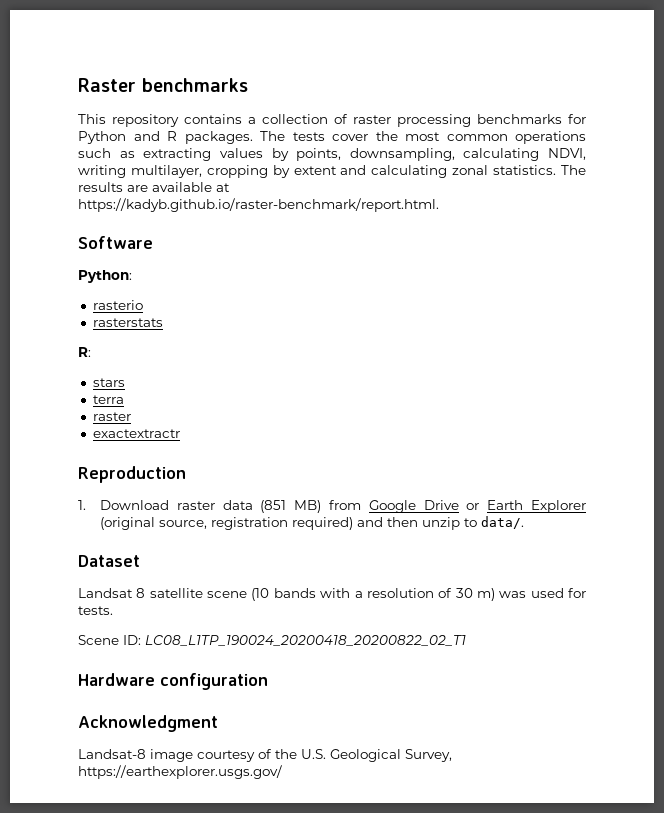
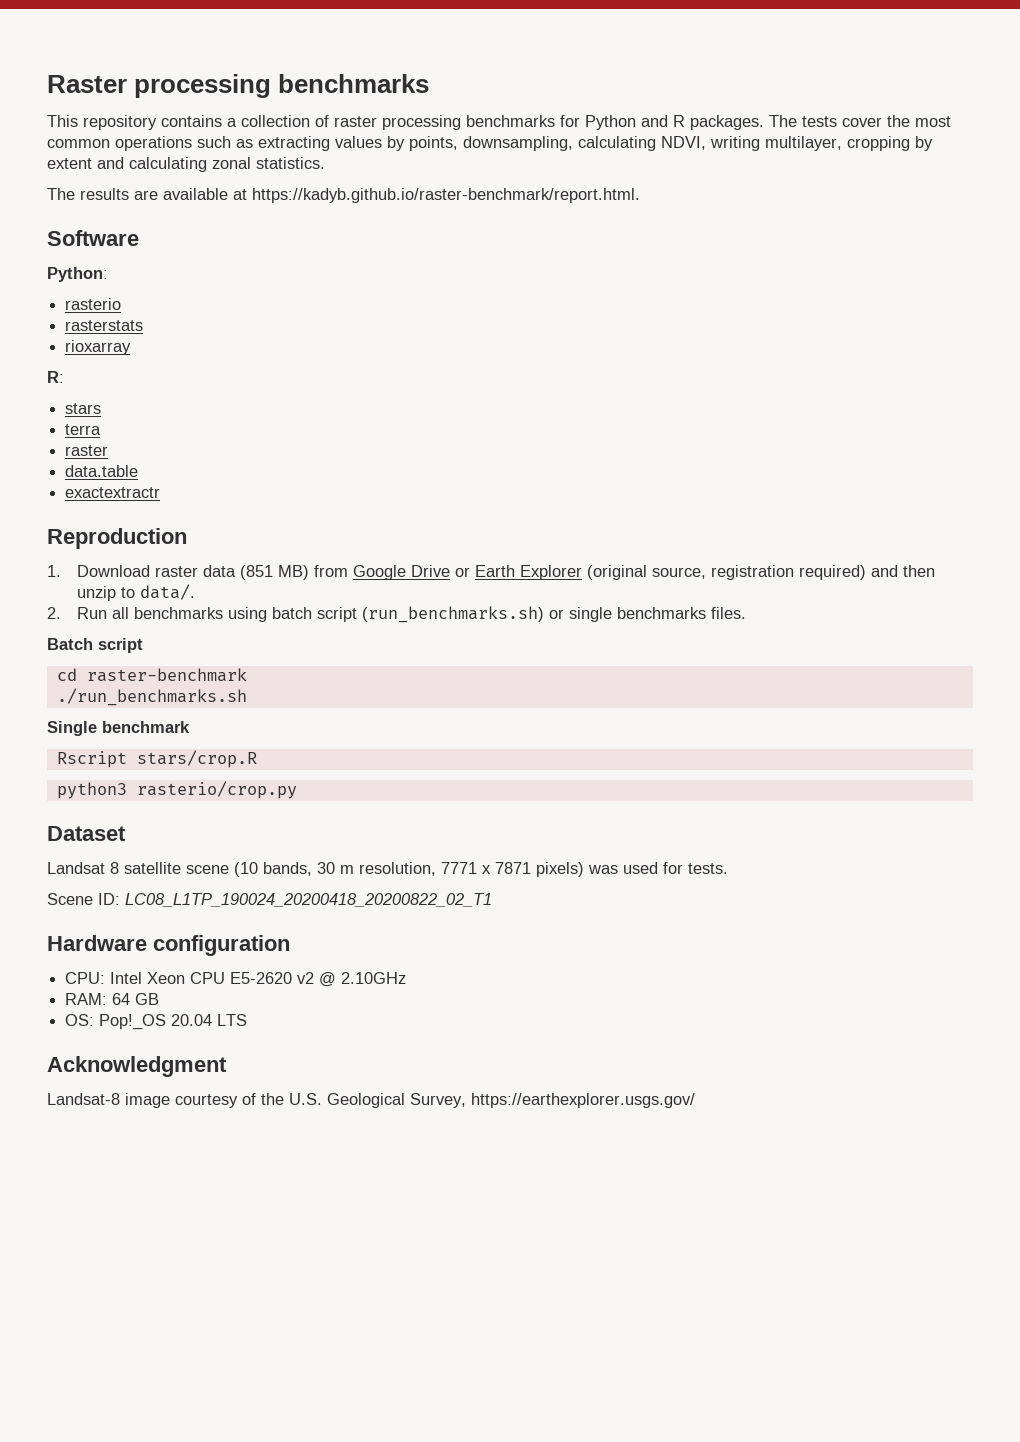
- Raster benchmarks
+ Raster processing benchmarks
- The tests cover the most common operations such as extracting values by points, downsampling, calculating NDVI, writing multilayer, cropping by extent and calculating zonal statistics. The results are available at https://kadyb.github.io/raster-benchmark/report.html.
+ The tests cover the most common operations such as extracting values by points, downsampling, calculating NDVI, writing multilayer, cropping by extent and calculating zonal statistics.
+ The results are available at https://kadyb.github.io/raster-benchmark/report.html.
+ rioxarray
+ data.table
+ 2. Run all benchmarks using batch script (run_benchmarks.sh) or single benchmarks files.
+ Batch script
+ cd raster-benchmark
+ ./run_benchmarks.sh
+ Single benchmark
+ Rscript stars/crop.R
+ python3 rasterio/crop.py
- Landsat 8 satellite scene (10 bands with a resolution of 30 m) was used for tests.
+ Landsat 8 satellite scene (10 bands, 30 m resolution, 7771 x 7871 pixels) was used for tests.
+ CPU: Intel Xeon CPU E5-2620 v2 @ 2.10GHz
+ RAM: 64 GB
+ OS: Pop!_OS 20.04 LTS

